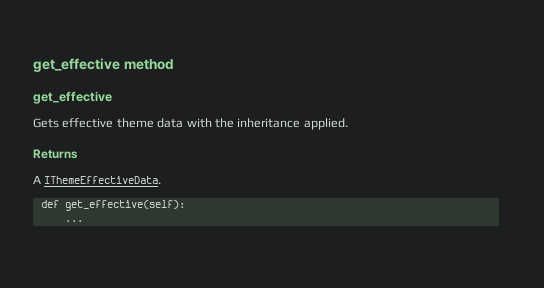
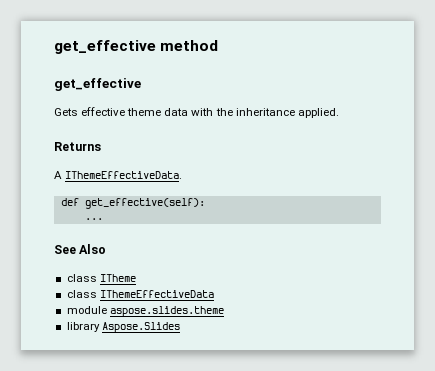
+ See Also
+ class ITheme
+ class IThemeEffectiveData
+ module aspose.slides.theme
+ library Aspose.Slides

